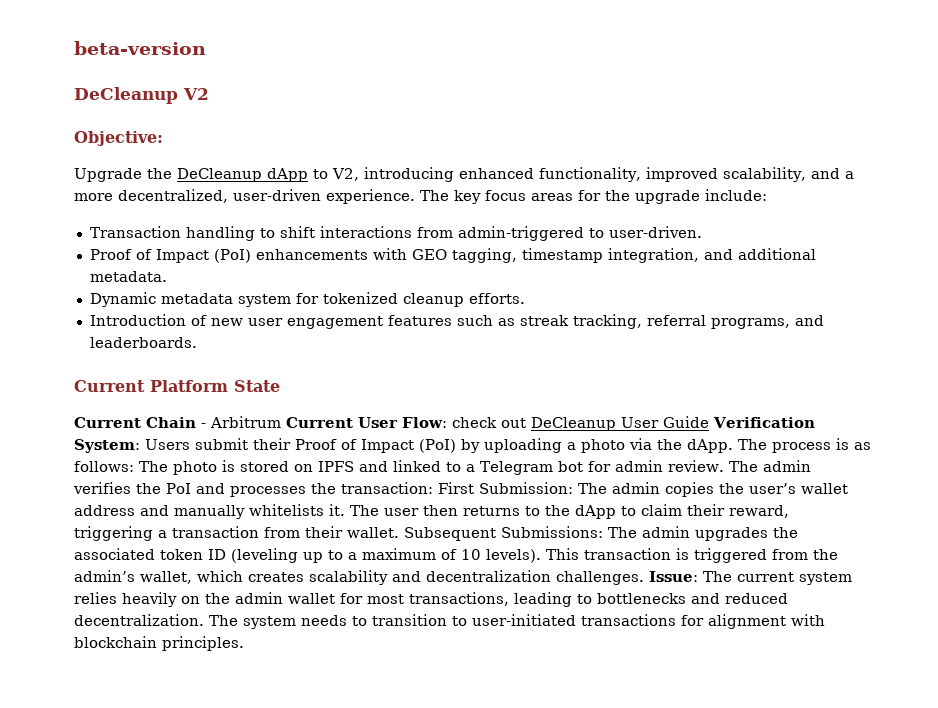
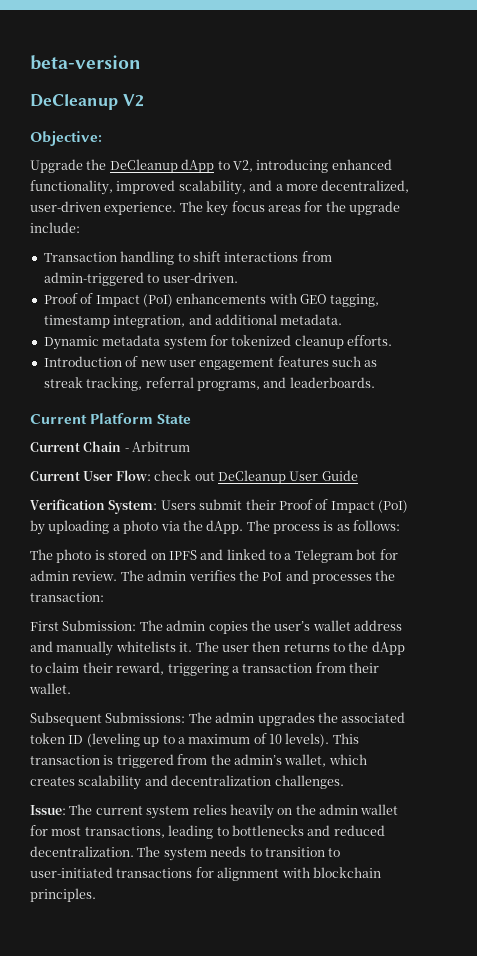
- Current Chain - Arbitrum Current User Flow: check out DeCleanup User Guide Verification System: Users submit their Proof of Impact (PoI) by uploading a photo via the dApp.
+ Current Chain - Arbitrum
+ Current User Flow: check out DeCleanup User Guide
+ Verification System: Users submit their Proof of Impact (PoI) by uploading a photo via the dApp.
- The process is as follows: The photo is stored on IPFS and linked to a Telegram bot for admin review.
+ The process is as follows:
+ The photo is stored on IPFS and linked to a Telegram bot for admin review.
- The admin verifies the PoI and processes the transaction: First Submission: The admin copies the user’s wallet address and manually whitelists it.
+ The admin verifies the PoI and processes the transaction:
+ First Submission: The admin copies the user’s wallet address and manually whitelists it.
- The user then returns to the dApp to claim their reward, triggering a transaction from their wallet. Subsequent Submissions: The admin upgrades the associated token ID (leveling up to a maximum of 10 levels).
+ The user then returns to the dApp to claim their reward, triggering a transaction from their wallet.
+ Subsequent Submissions: The admin upgrades the associated token ID (leveling up to a maximum of 10 levels).
- This transaction is triggered from the admin’s wallet, which creates scalability and decentralization challenges. Issue: The current system relies heavily on the admin wallet for most transactions, leading to bottlenecks and reduced decentralization.
+ This transaction is triggered from the admin’s wallet, which creates scalability and decentralization challenges.
+ Issue: The current system relies heavily on the admin wallet for most transactions, leading to bottlenecks and reduced decentralization.

